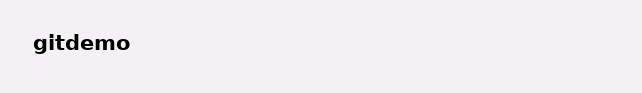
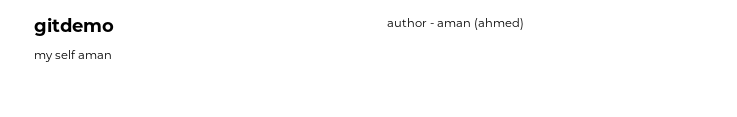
+ my self aman
+ author - aman (ahmed)

